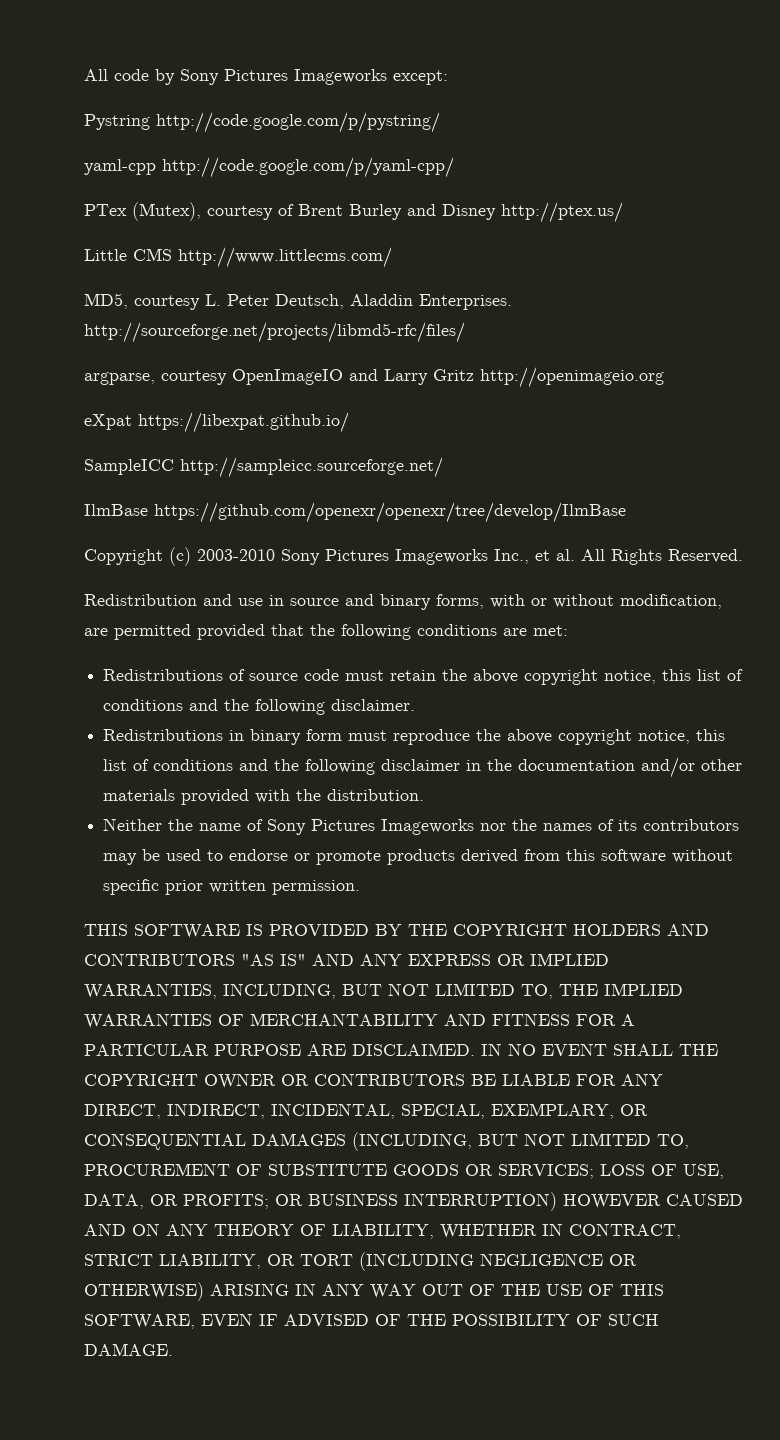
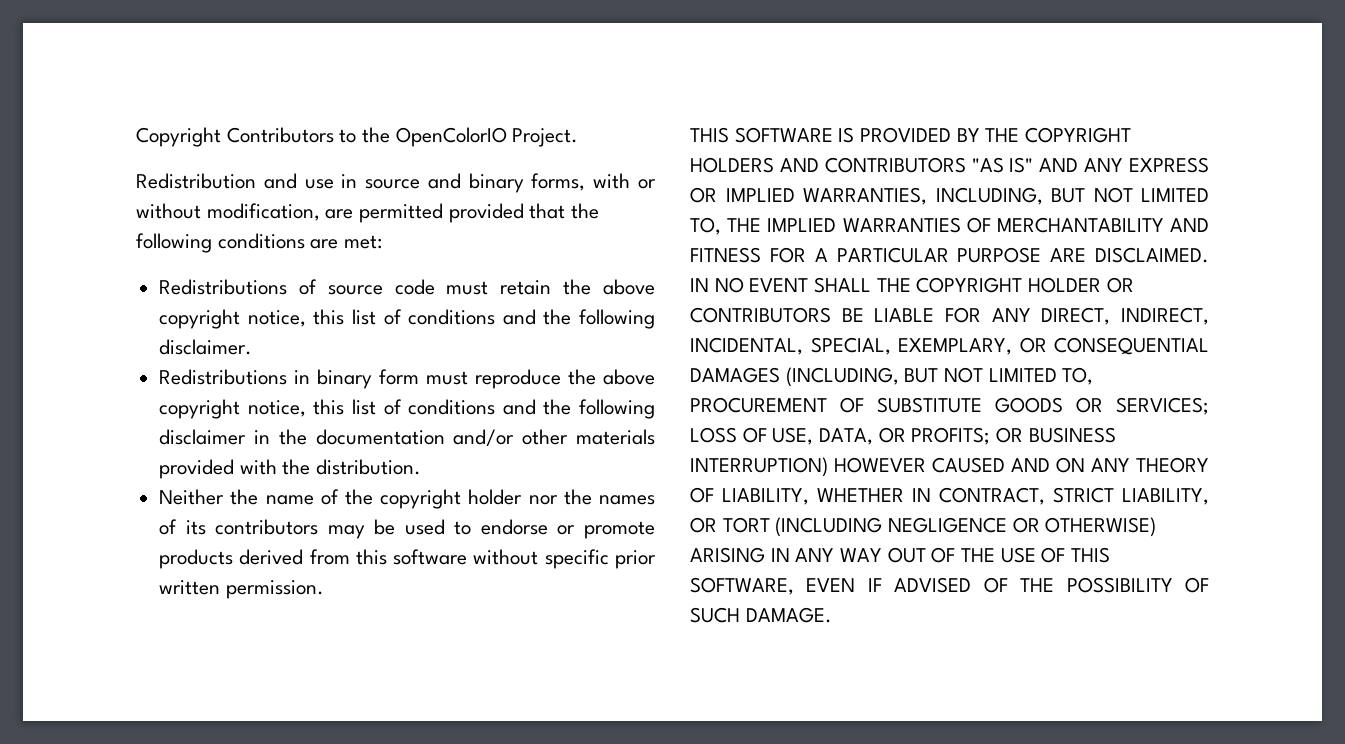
- All code by Sony Pictures Imageworks except:
- Pystring http://code.google.com/p/pystring/
- yaml-cpp http://code.google.com/p/yaml-cpp/
- PTex (Mutex), courtesy of Brent Burley and Disney http://ptex.us/
- Little CMS http://www.littlecms.com/
- MD5, courtesy L. Peter Deutsch, Aladdin Enterprises. http://sourceforge.net/projects/libmd5-rfc/files/
- argparse, courtesy OpenImageIO and Larry Gritz http://openimageio.org
- eXpat https://libexpat.github.io/
- SampleICC http://sampleicc.sourceforge.net/
- IlmBase https://github.com/openexr/openexr/tree/develop/IlmBase
- Copyright (c) 2003-2010 Sony Pictures Imageworks Inc., et al. All Rights Reserved.
+ Copyright Contributors to the OpenColorIO Project.
- Neither the name of Sony Pictures Imageworks nor the names of its contributors may be used to endorse or promote products derived from this software without specific prior written permission.
+ Neither the name of the copyright holder nor the names of its contributors may be used to endorse or promote products derived from this software without specific prior written permission.
- IN NO EVENT SHALL THE COPYRIGHT OWNER OR CONTRIBUTORS BE LIABLE FOR ANY DIRECT, INDIRECT, INCIDENTAL, SPECIAL, EXEMPLARY, OR CONSEQUENTIAL DAMAGES (INCLUDING, BUT NOT LIMITED TO, PROCUREMENT OF SUBSTITUTE GOODS OR SERVICES;
+ IN NO EVENT SHALL THE COPYRIGHT HOLDER OR CONTRIBUTORS BE LIABLE FOR ANY DIRECT, INDIRECT, INCIDENTAL, SPECIAL, EXEMPLARY, OR CONSEQUENTIAL DAMAGES (INCLUDING, BUT NOT LIMITED TO, PROCUREMENT OF SUBSTITUTE GOODS OR SERVICES;

